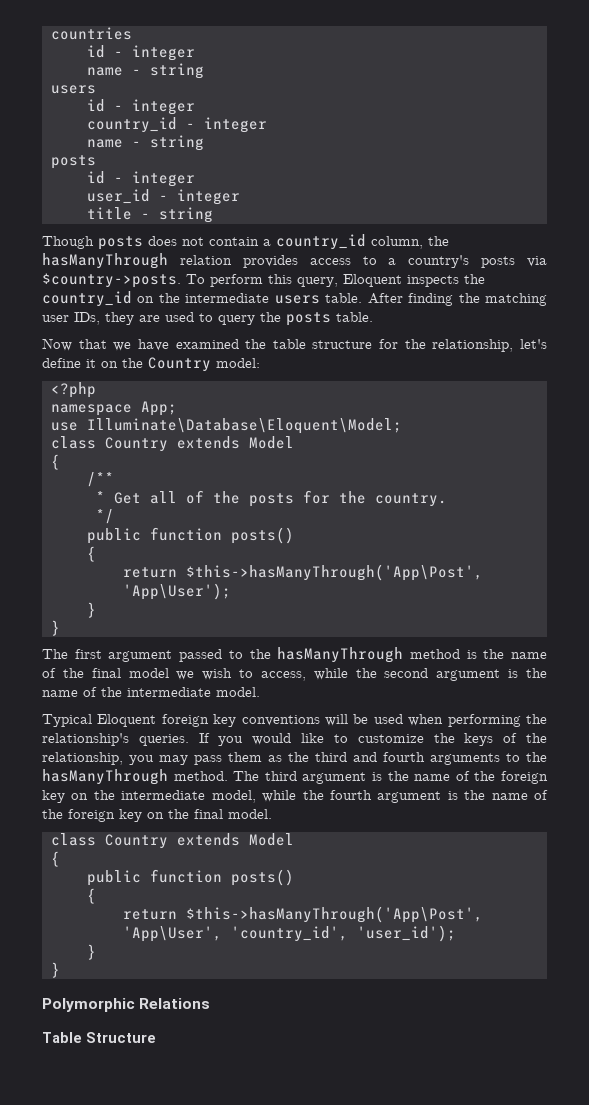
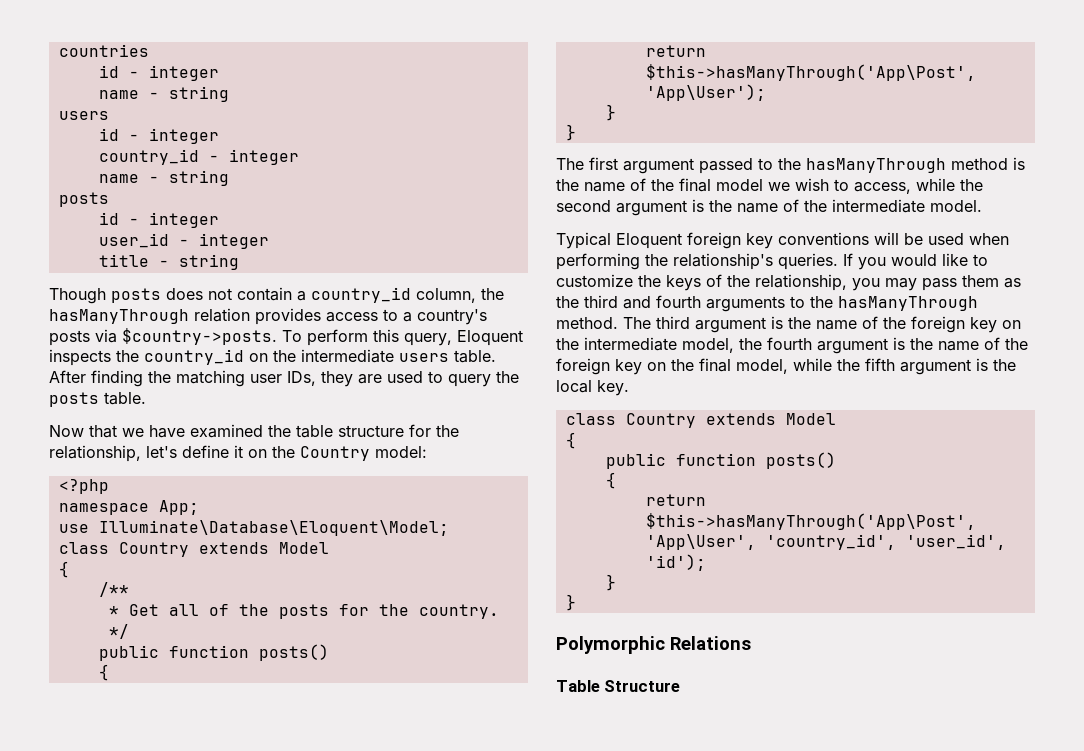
- The third argument is the name of the foreign key on the intermediate model, while the fourth argument is the name of the foreign key on the final model.
+ The third argument is the name of the foreign key on the intermediate model, the fourth argument is the name of the foreign key on the final model, while the fifth argument is the local key.
- return $this->hasManyThrough('App\Post', 'App\User', 'country_id', 'user_id');
+ return $this->hasManyThrough('App\Post', 'App\User', 'country_id', 'user_id', 'id');

